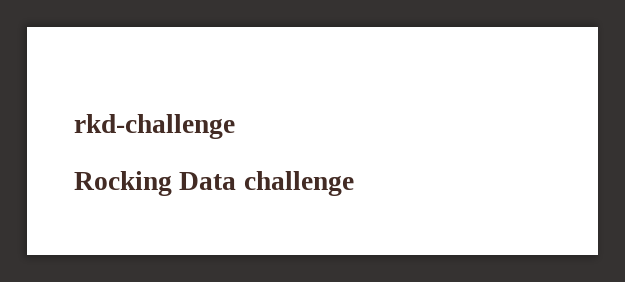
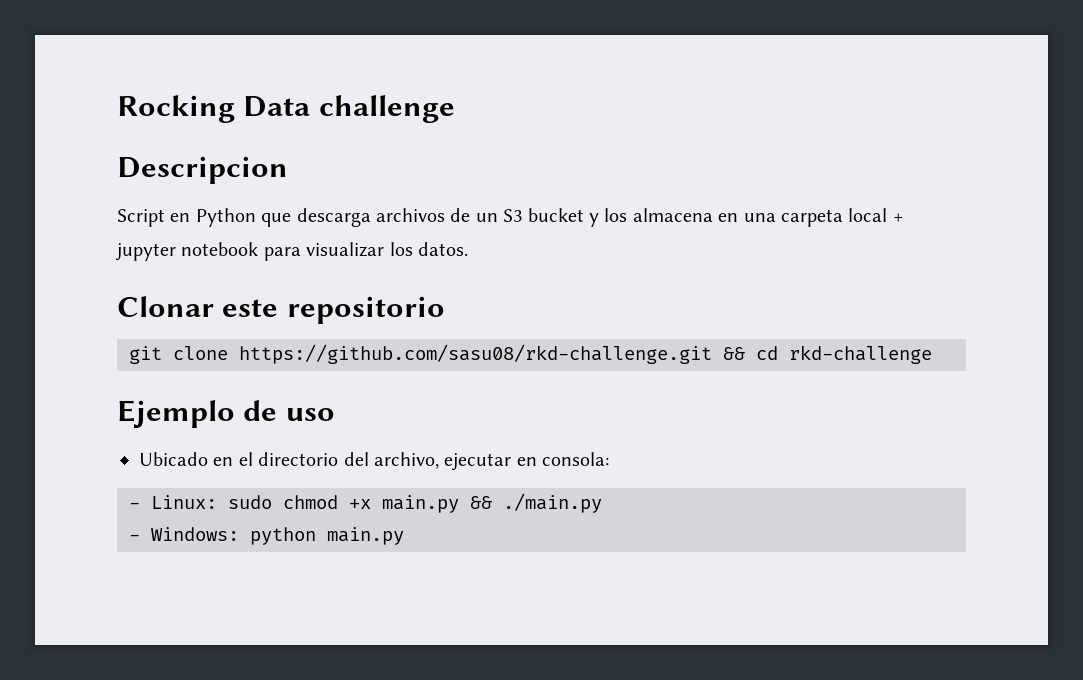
- rkd-challenge
+ Descripcion
+ Script en Python que descarga archivos de un S3 bucket y los almacena en una carpeta local + jupyter notebook para visualizar los datos.
+ Clonar este repositorio
+ git clone https://github.com/sasu08/rkd-challenge.git && cd rkd-challenge
+ Ejemplo de uso
+ Ubicado en el directorio del archivo, ejecutar en consola:
+ - Linux: sudo chmod +x main.py && ./main.py
+ - Windows: python main.py

